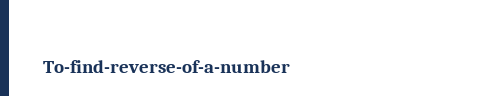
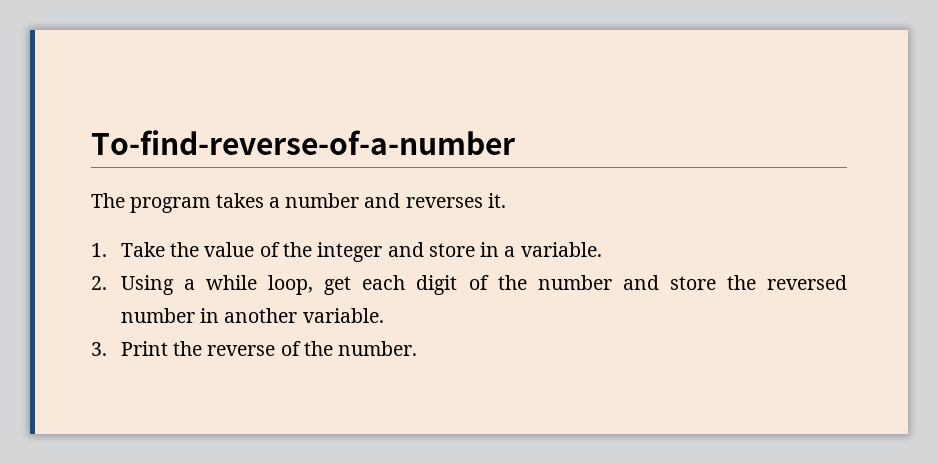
+ The program takes a number and reverses it.
+ 1. Take the value of the integer and store in a variable.
+ 2. Using a while loop, get each digit of the number and store the reversed number in another variable.
+ 3. Print the reverse of the number.

